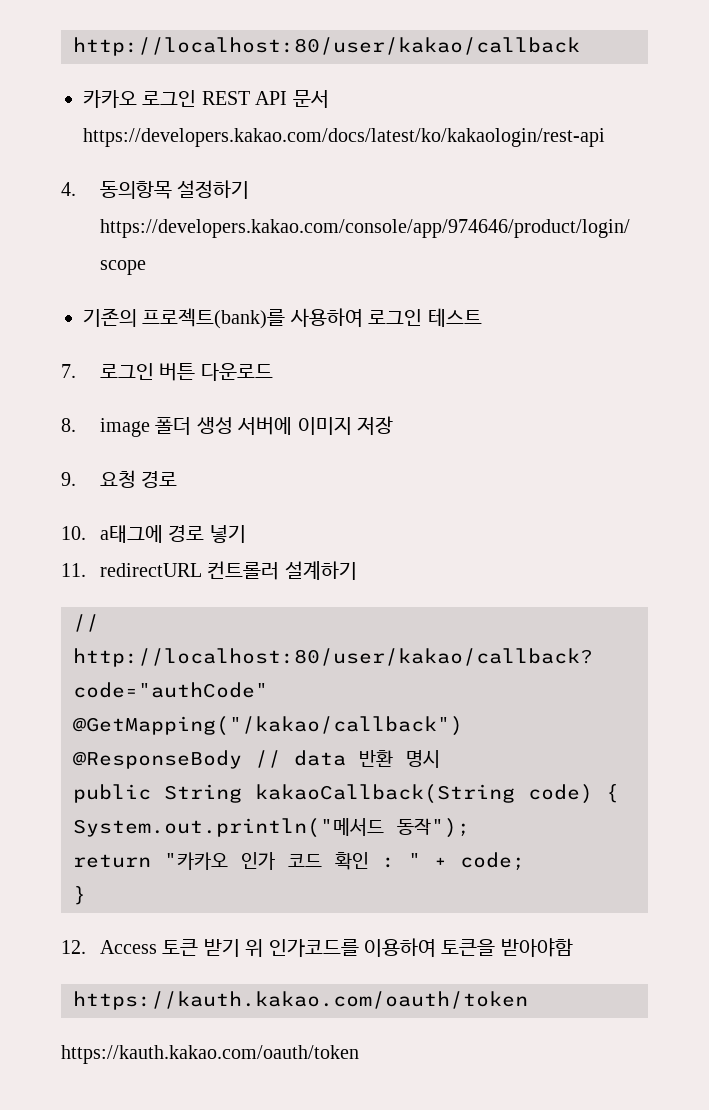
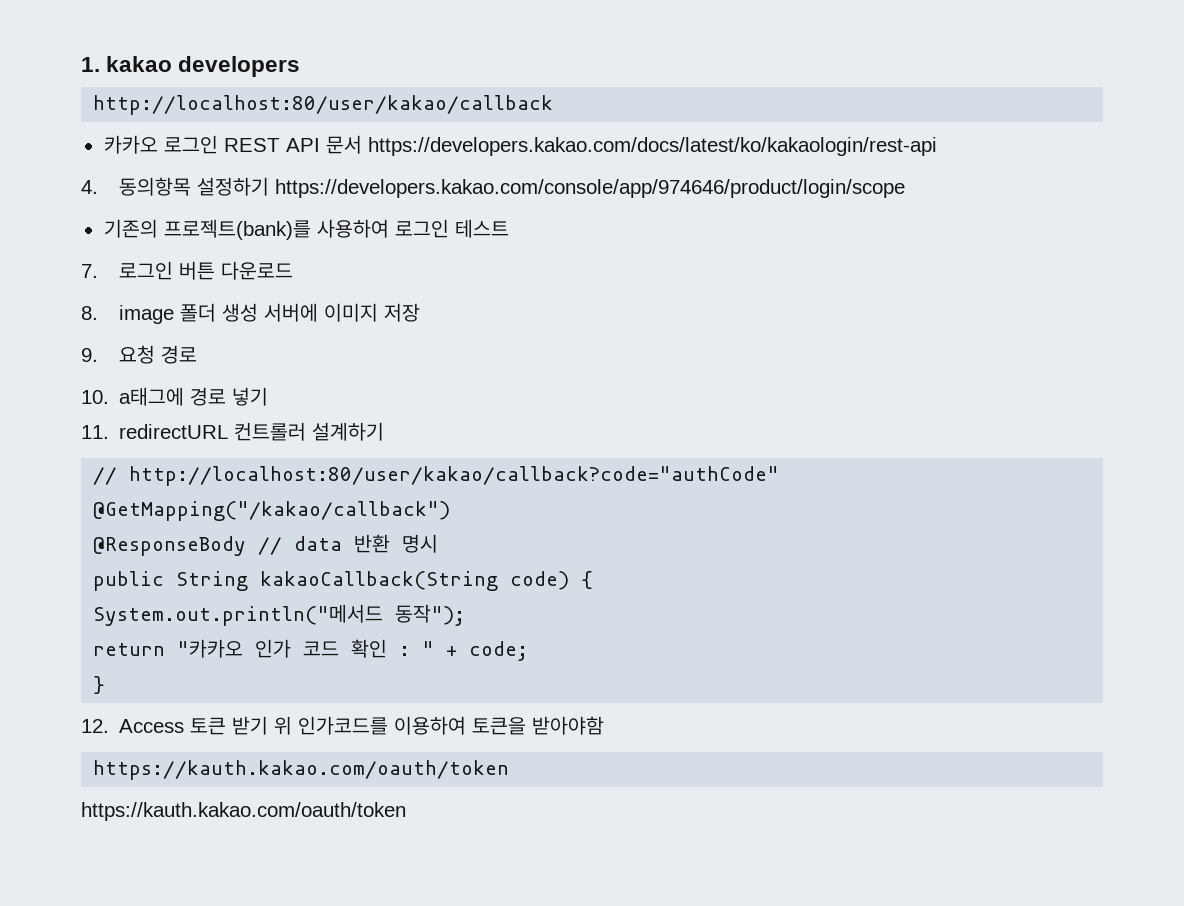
+ 1. kakao developers

